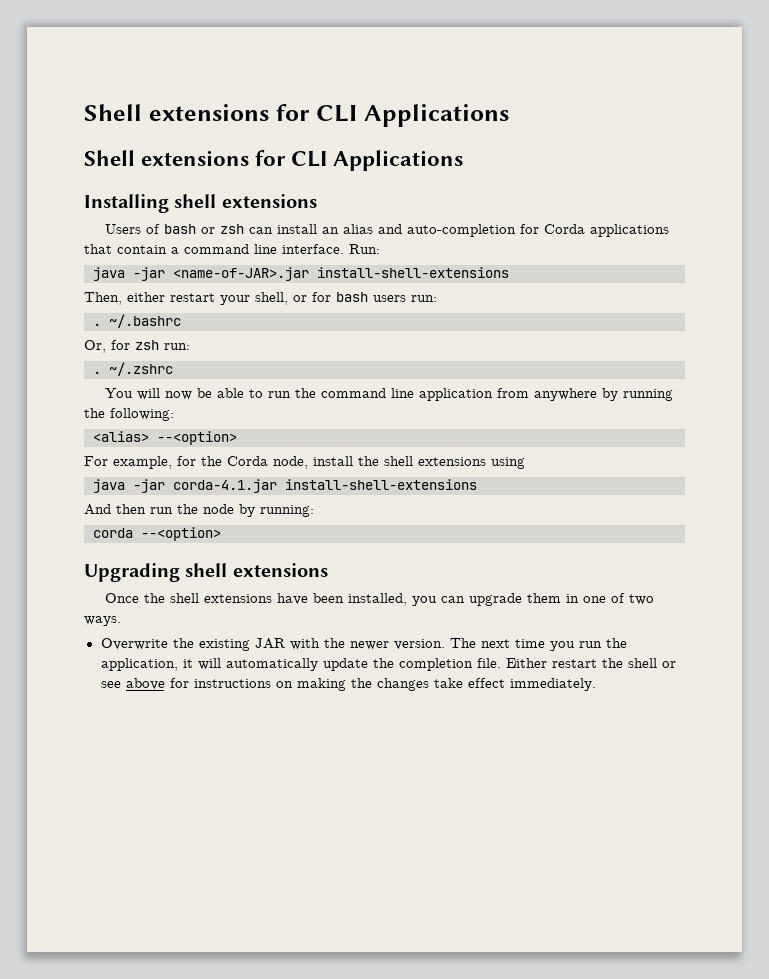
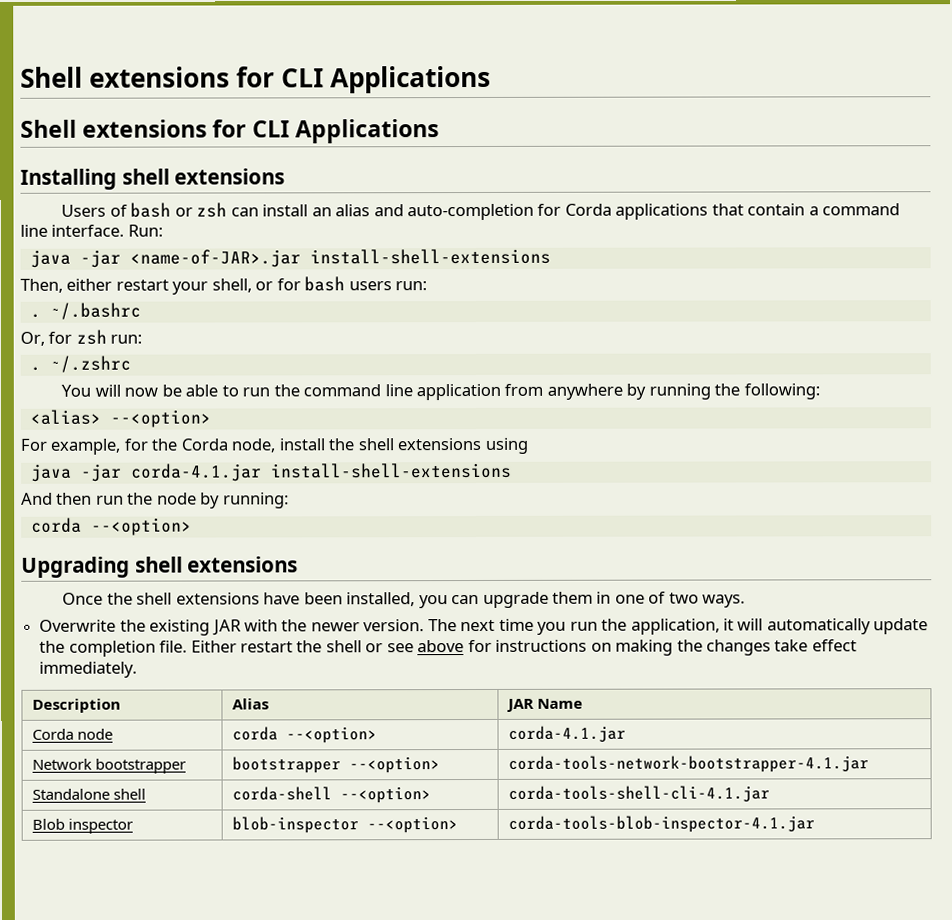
+ Description | Alias | JAR Name
+ Corda node | corda --<option> | corda-4.1.jar
+ Network bootstrapper | bootstrapper --<option> | corda-tools-network-bootstrapper-4.1.jar
+ Standalone shell | corda-shell --<option> | corda-tools-shell-cli-4.1.jar
+ Blob inspector | blob-inspector --<option> | corda-tools-blob-inspector-4.1.jar

